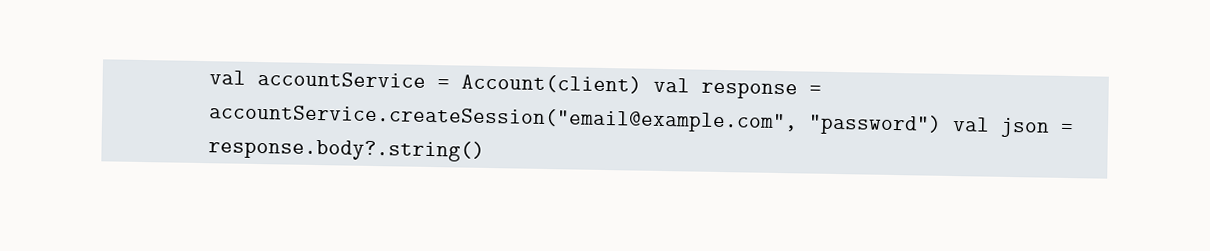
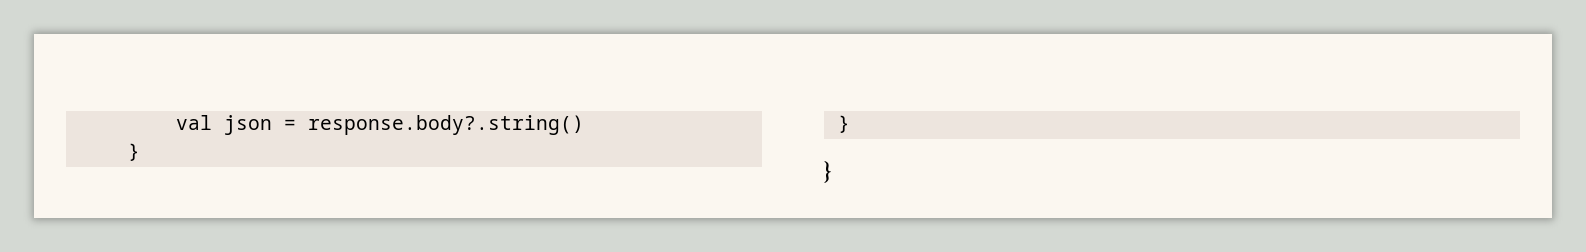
- val accountService = Account(client) val response = accountService.createSession("email@example.com", "password") val json = response.body?.string()
+ val json = response.body?.string()
+ }
+ }
+ }

